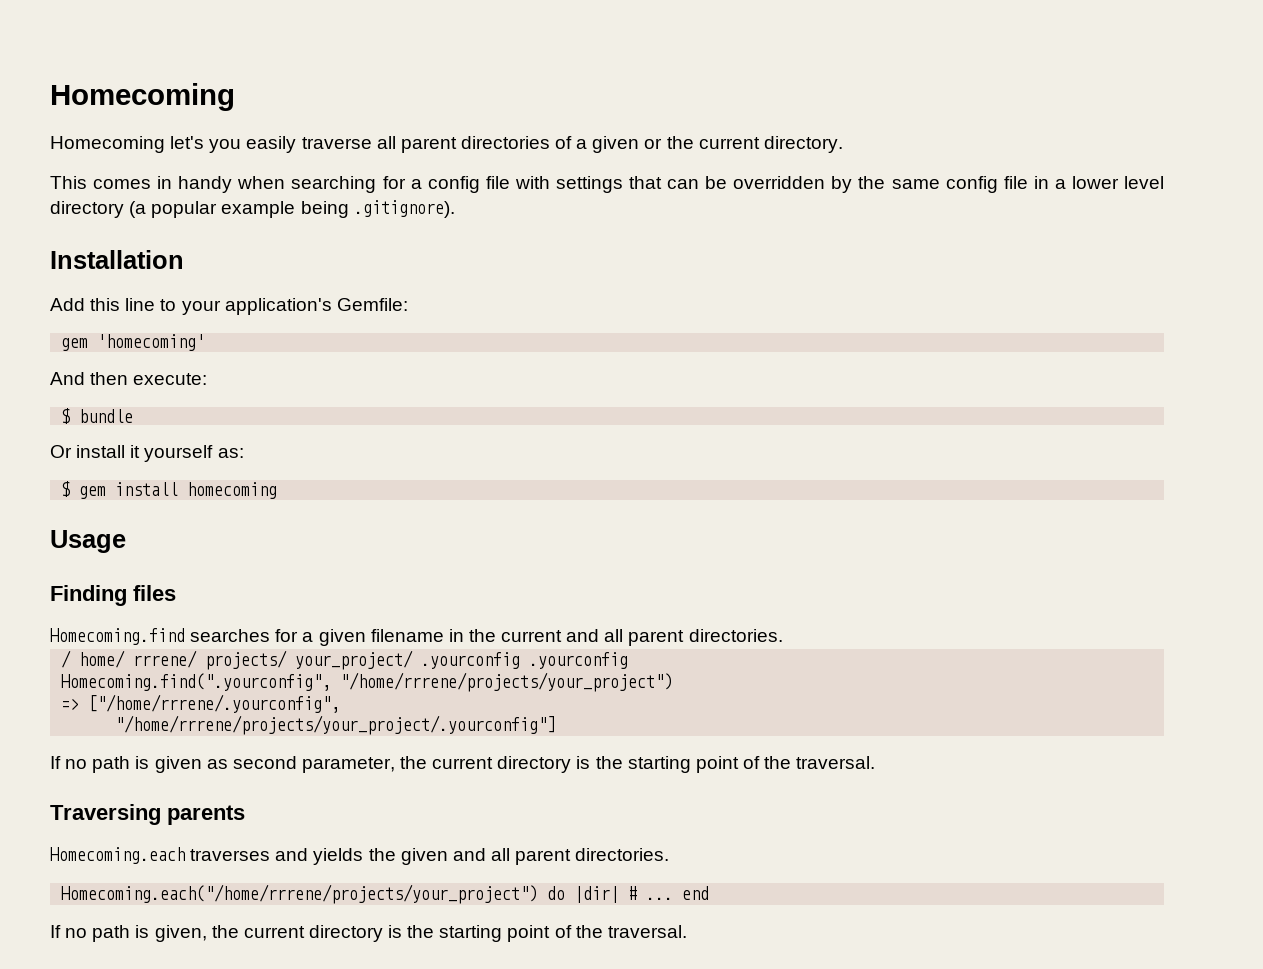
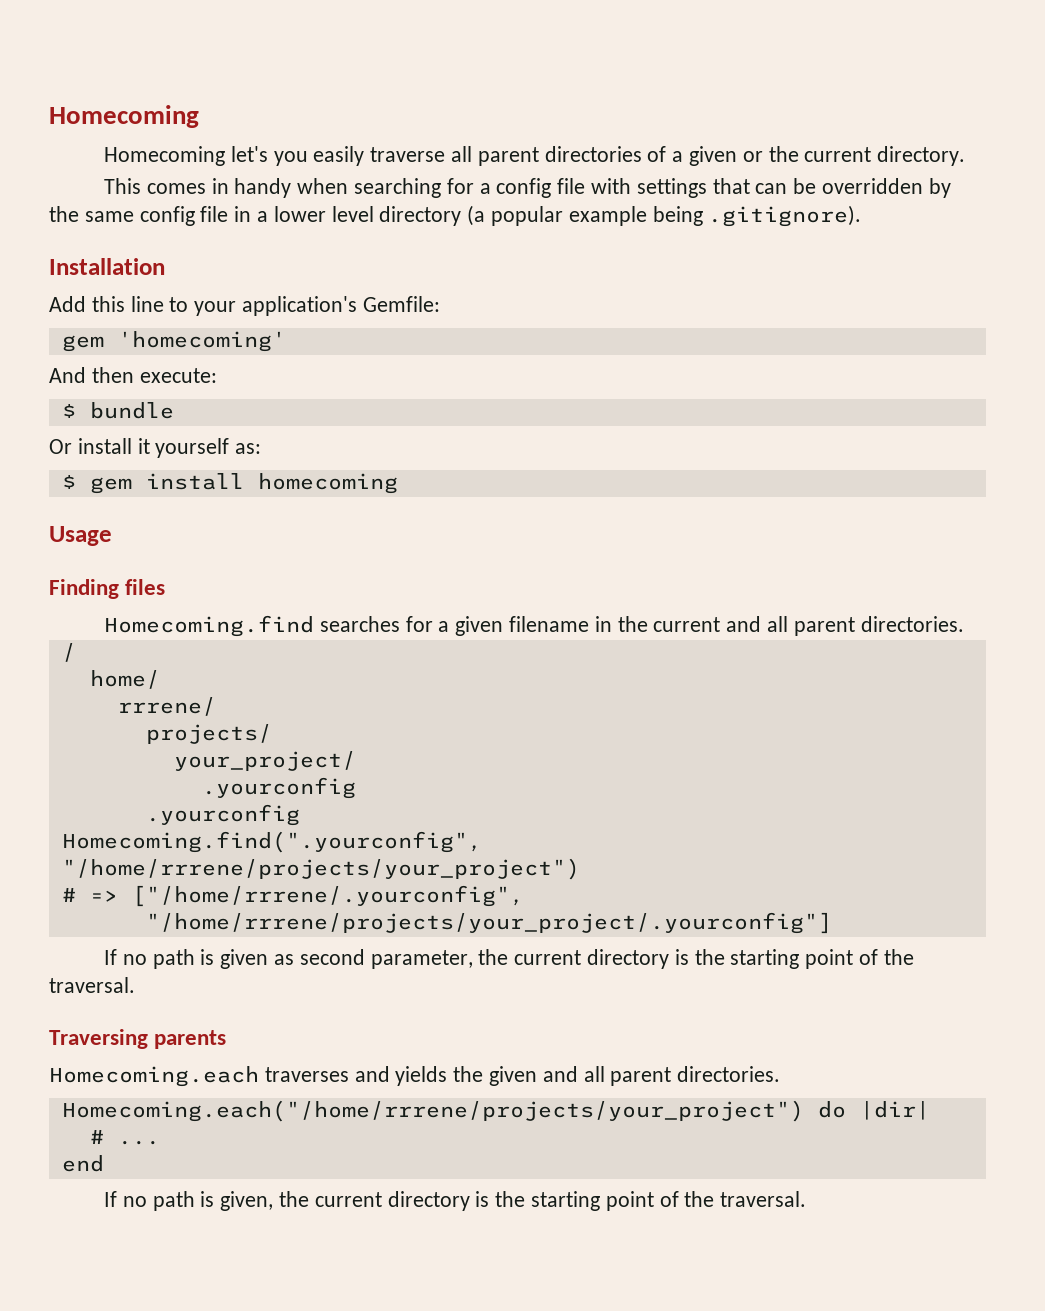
- / home/ rrrene/ projects/ your_project/ .yourconfig .yourconfig
+ /
+ home/
+ rrrene/
+ projects/
+ your_project/
+ .yourconfig
+ .yourconfig
- => ["/home/rrrene/.yourconfig",
+ # => ["/home/rrrene/.yourconfig",
- Homecoming.each("/home/rrrene/projects/your_project") do |dir| # ... end
+ Homecoming.each("/home/rrrene/projects/your_project") do |dir|
+ # ...
+ end

